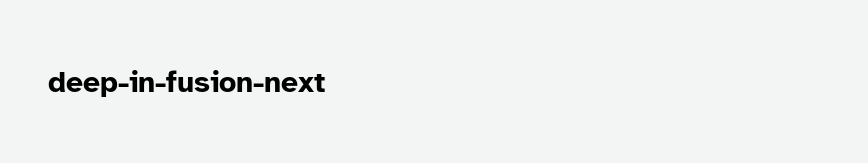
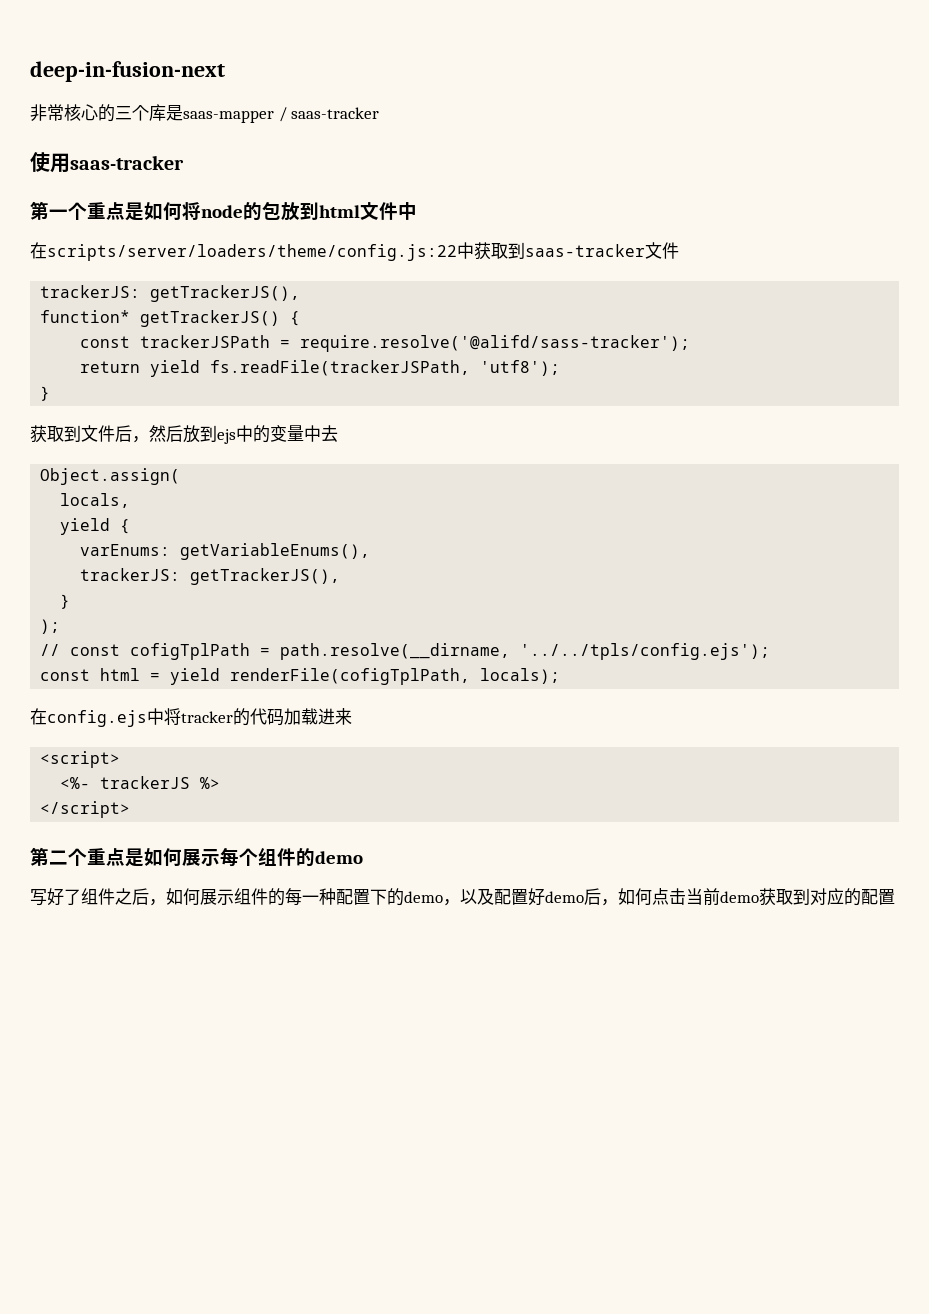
+ 非常核心的三个库是saas-mapper / saas-tracker
+ 使用saas-tracker
+ 第一个重点是如何将node的包放到html文件中
+ 在scripts/server/loaders/theme/config.js:22中获取到saas-tracker文件
+ trackerJS: getTrackerJS(),
+ function* getTrackerJS() {
+ const trackerJSPath = require.resolve('@alifd/sass-tracker');
+ return yield fs.readFile(trackerJSPath, 'utf8');
+ }
+ 获取到文件后，然后放到ejs中的变量中去
+ Object.assign(
+ locals,
+ yield {
+ varEnums: getVariableEnums(),
+ trackerJS: getTrackerJS(),
+ }
+ );
+ // const cofigTplPath = path.resolve(__dirname, '../../tpls/config.ejs');
+ const html = yield renderFile(cofigTplPath, locals);
+ 在config.ejs中将tracker的代码加载进来
+ <script>
+ <%- trackerJS %>
+ </script>
+ 第二个重点是如何展示每个组件的demo
+ 写好了组件之后，如何展示组件的每一种配置下的demo，以及配置好demo后，如何点击当前demo获取到对应的配置

